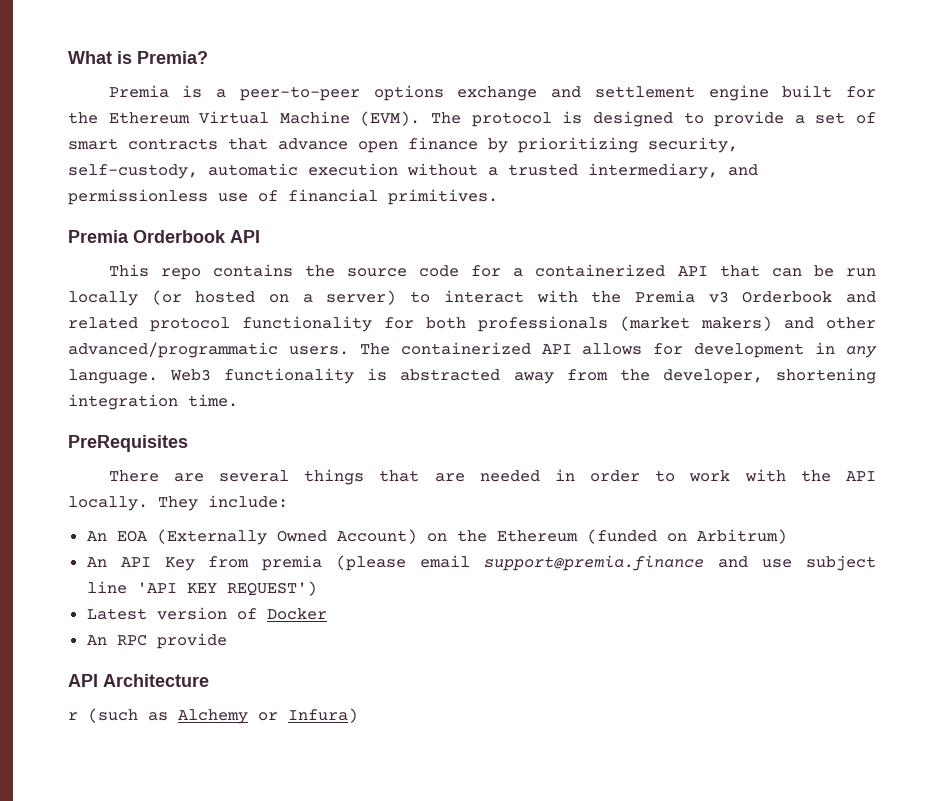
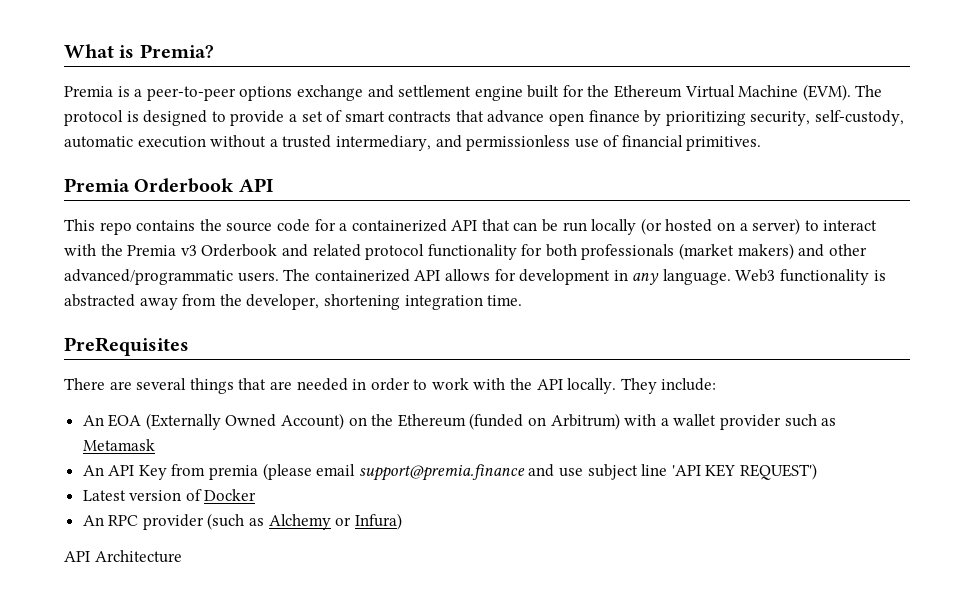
- An EOA (Externally Owned Account) on the Ethereum (funded on Arbitrum)
+ An EOA (Externally Owned Account) on the Ethereum (funded on Arbitrum) with a wallet provider such as Metamask
- An RPC provide
- API Architecture
- r (such as Alchemy or Infura)
+ An RPC provider (such as Alchemy or Infura)
+ API Architecture

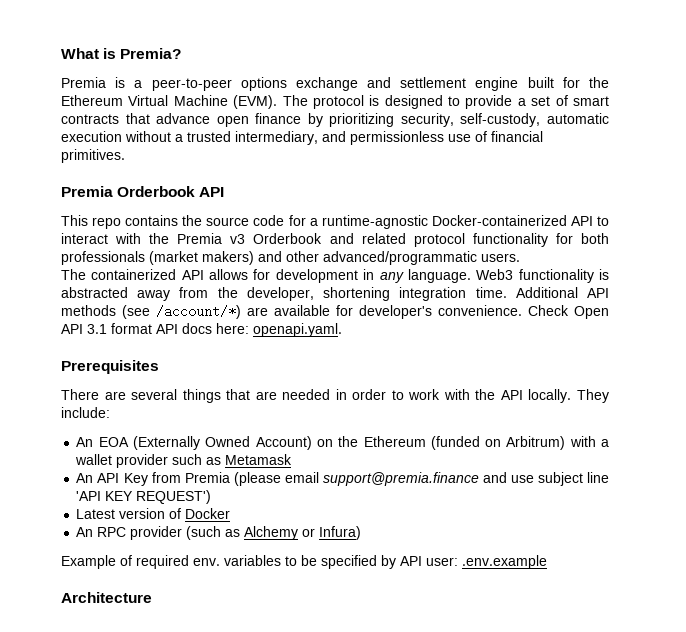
- This repo contains the source code for a containerized API that can be run locally (or hosted on a server) to interact with the Premia v3 Orderbook and related protocol functionality for both professionals (market makers) and other advanced/programmatic users. The containerized API allows for development in any language.
+ This repo contains the source code for a runtime-agnostic Docker-containerized API to interact with the Premia v3 Orderbook and related protocol functionality for both professionals (market makers) and other advanced/programmatic users.
+ The containerized API allows for development in any language.
- Web3 functionality is abstracted away from the developer, shortening integration time.
- PreRequisites
+ Web3 functionality is abstracted away from the developer, shortening integration time. Additional API methods (see /account/*) are available for developer's convenience. Check Open API 3.1 format API docs here: openapi.yaml.
+ Prerequisites
- An API Key from premia (please email support@premia.finance and use subject line 'API KEY REQUEST')
+ An API Key from Premia (please email support@premia.finance and use subject line 'API KEY REQUEST')
- API Architecture
+ Example of required env. variables to be specified by API user: .env.example
+ Architecture

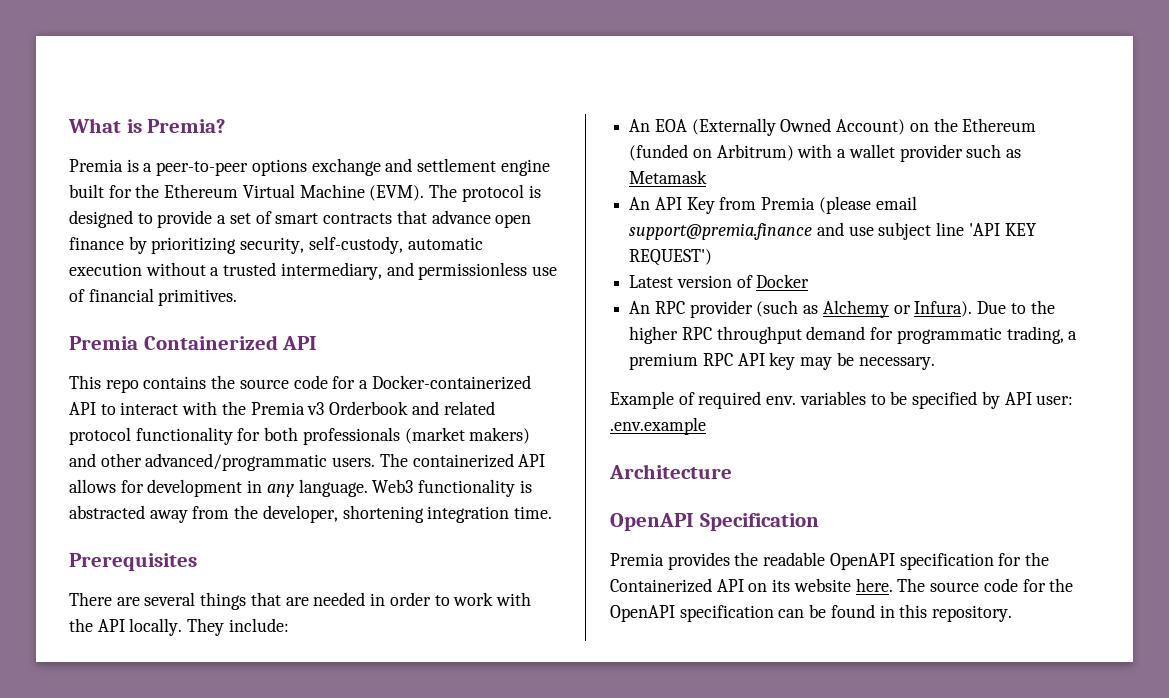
- Premia Orderbook API
+ Premia Containerized API
- This repo contains the source code for a runtime-agnostic Docker-containerized API to interact with the Premia v3 Orderbook and related protocol functionality for both professionals (market makers) and other advanced/programmatic users.
- The containerized API allows for development in any language.
+ This repo contains the source code for a Docker-containerized API to interact with the Premia v3 Orderbook and related protocol functionality for both professionals (market makers) and other advanced/programmatic users. The containerized API allows for development in any language.
- Additional API methods (see /account/*) are available for developer's convenience. Check Open API 3.1 format API docs here: openapi.yaml.
- An RPC provider (such as Alchemy or Infura)
+ An RPC provider (such as Alchemy or Infura). Due to the higher RPC throughput demand for programmatic trading, a premium RPC API key may be necessary.
+ OpenAPI Specification
+ Premia provides the readable OpenAPI specification for the Containerized API on its website here. The source code for the OpenAPI specification can be found in this repository.

